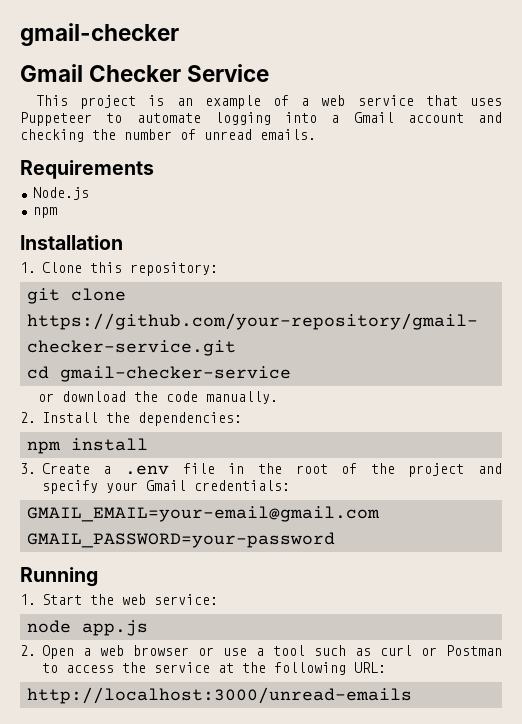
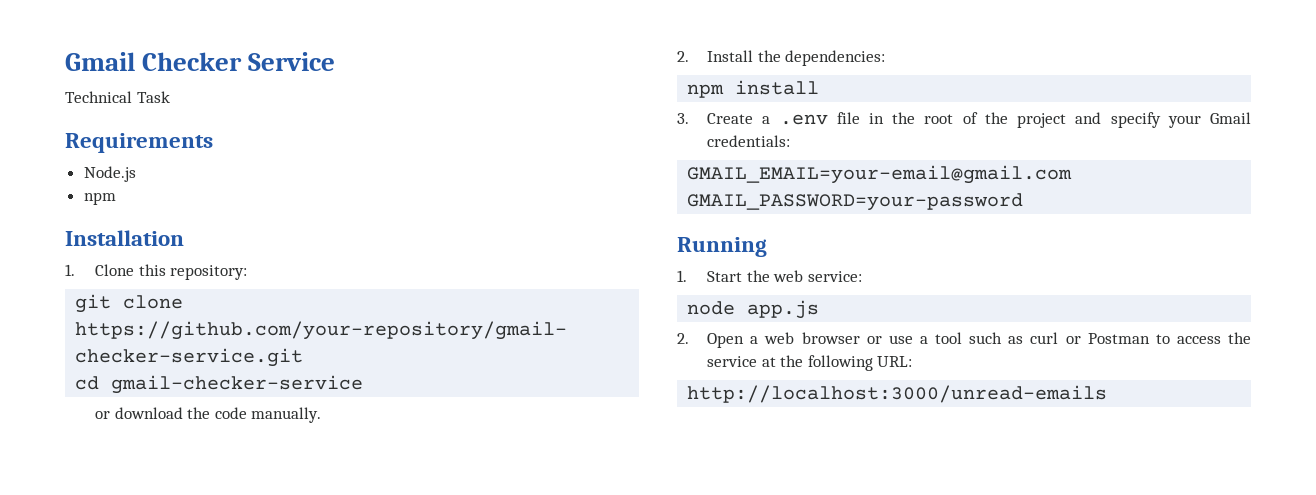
- gmail-checker
- This project is an example of a web service that uses Puppeteer to automate logging into a Gmail account and checking the number of unread emails.
+ Technical Task

